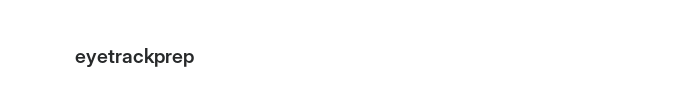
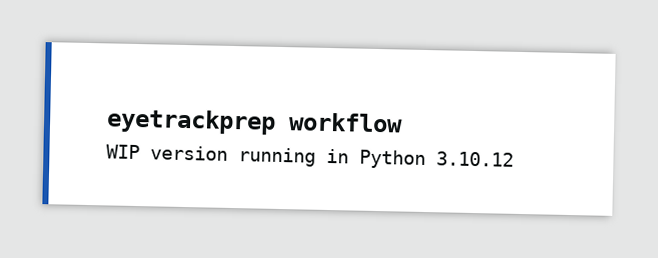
- eyetrackprep
+ eyetrackprep workflow
+ WIP version running in Python 3.10.12

